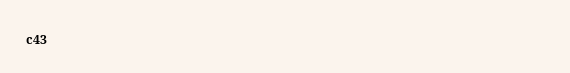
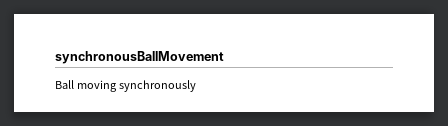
- c43
+ synchronousBallMovement
+ Ball moving synchronously

